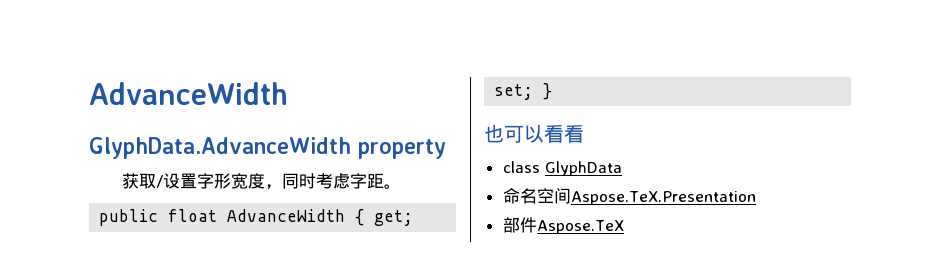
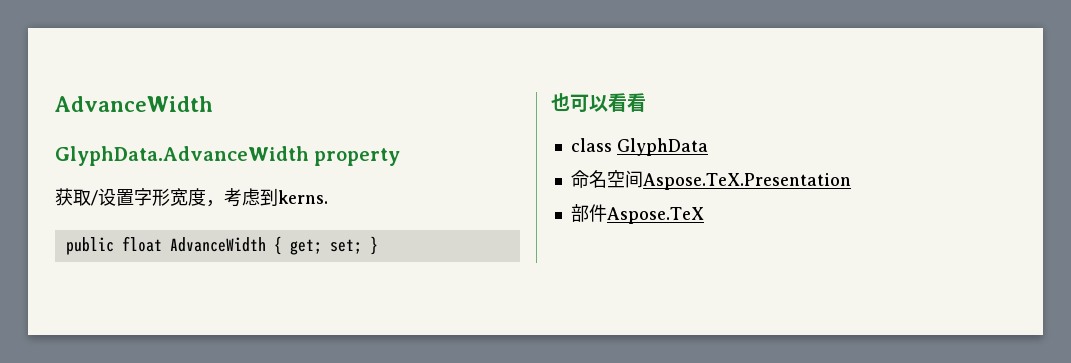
- 获取/设置字形宽度，同时考虑字距。
+ 获取/设置字形宽度，考虑到kerns.

